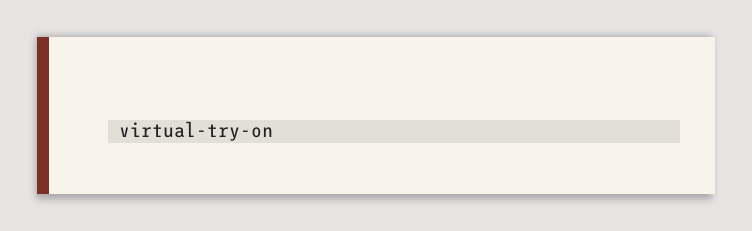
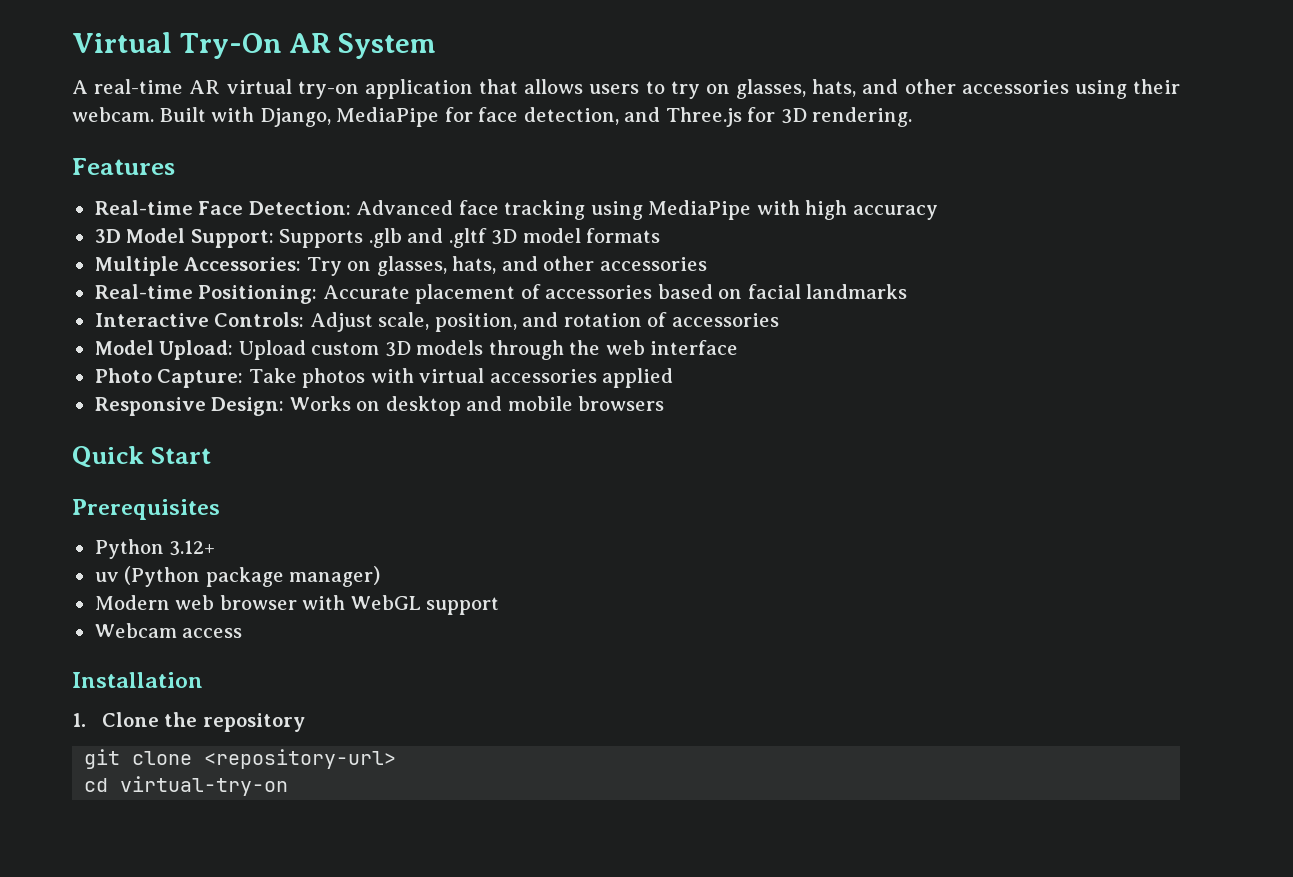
- virtual-try-on
+ Virtual Try-On AR System
+ A real-time AR virtual try-on application that allows users to try on glasses, hats, and other accessories using their webcam. Built with Django, MediaPipe for face detection, and Three.js for 3D rendering.
+ Features
+ Real-time Face Detection: Advanced face tracking using MediaPipe with high accuracy
+ 3D Model Support: Supports .glb and .gltf 3D model formats
+ Multiple Accessories: Try on glasses, hats, and other accessories
+ Real-time Positioning: Accurate placement of accessories based on facial landmarks
+ Interactive Controls: Adjust scale, position, and rotation of accessories
+ Model Upload: Upload custom 3D models through the web interface
+ Photo Capture: Take photos with virtual accessories applied
+ Responsive Design: Works on desktop and mobile browsers
+ Quick Start
+ Prerequisites
+ Python 3.12+
+ uv (Python package manager)
+ Modern web browser with WebGL support
+ Webcam access
+ Installation
+ 1. Clone the repository
+ git clone <repository-url>
+ cd virtual-try-on

